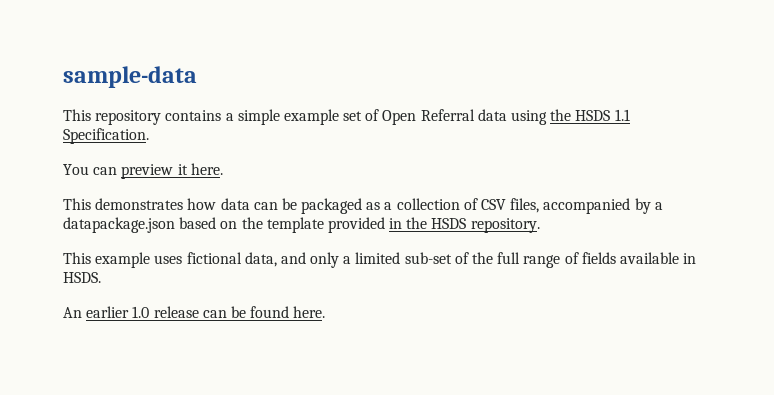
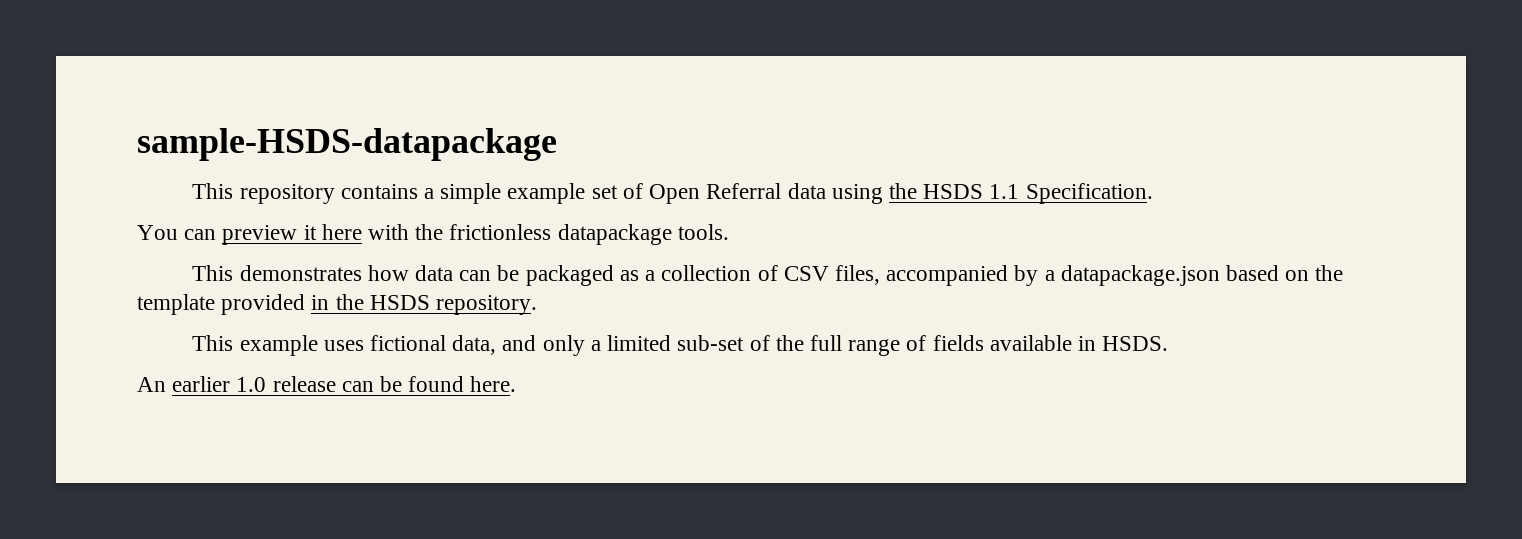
- sample-data
+ sample-HSDS-datapackage
- You can preview it here.
+ You can preview it here with the frictionless datapackage tools.

